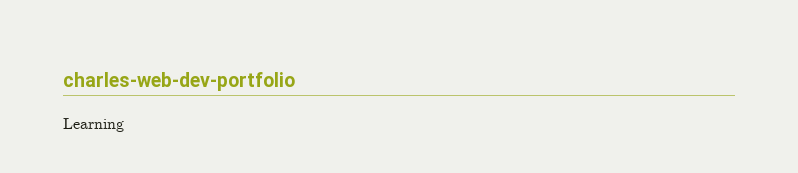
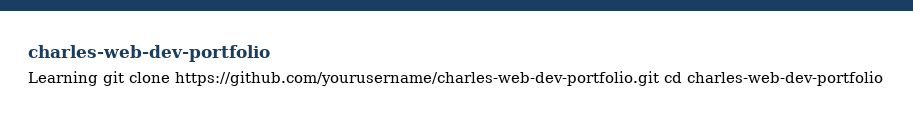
- Learning
+ Learning git clone https://github.com/yourusername/charles-web-dev-portfolio.git cd charles-web-dev-portfolio

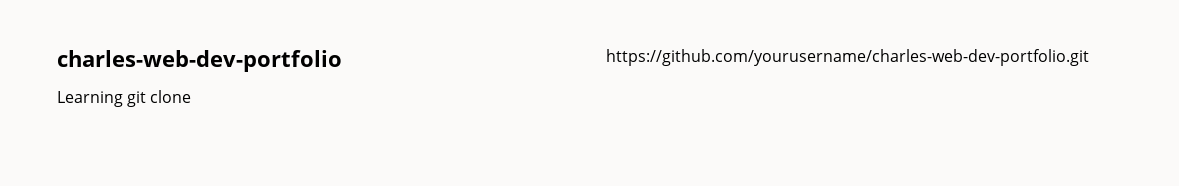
- Learning git clone https://github.com/yourusername/charles-web-dev-portfolio.git cd charles-web-dev-portfolio
+ Learning git clone https://github.com/yourusername/charles-web-dev-portfolio.git

